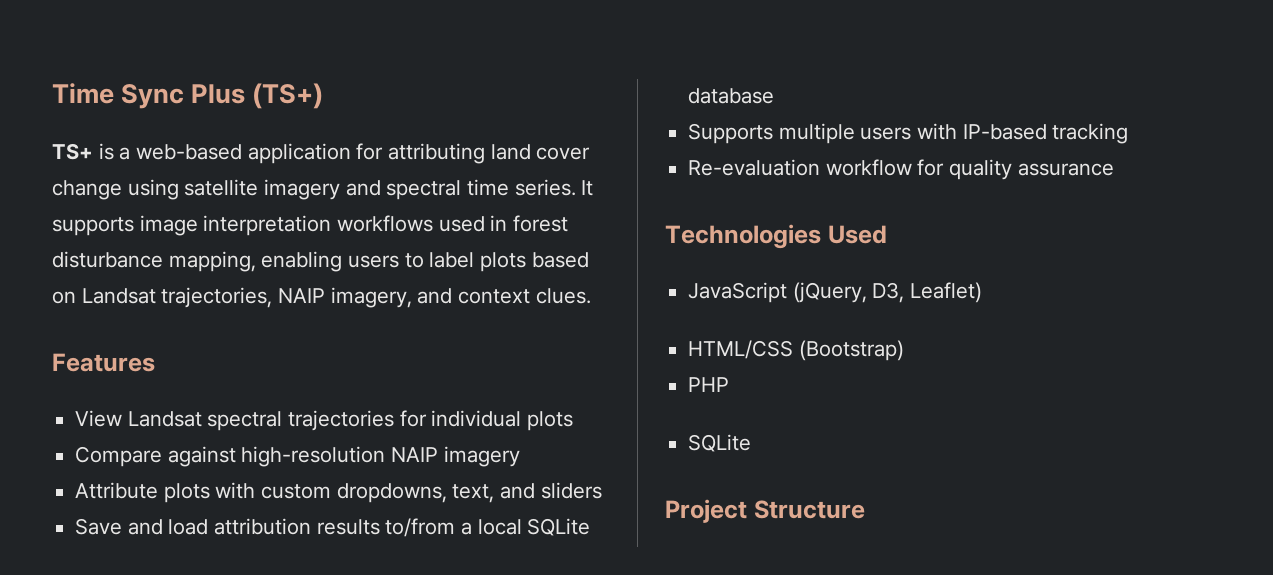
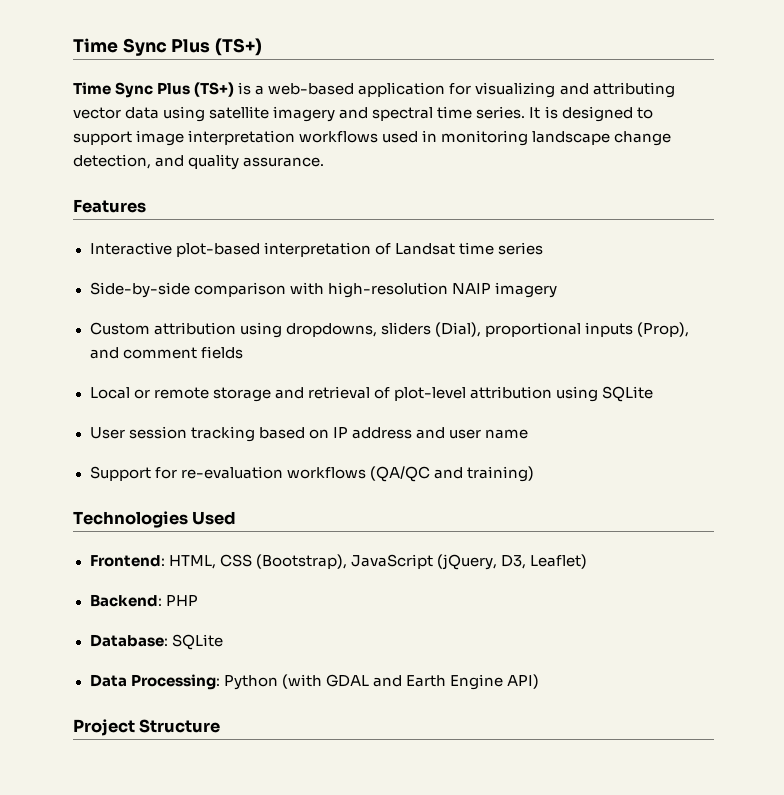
- TS+ is a web-based application for attributing land cover change using satellite imagery and spectral time series.
+ Time Sync Plus (TS+) is a web-based application for visualizing and attributing vector data using satellite imagery and spectral time series.
- It supports image interpretation workflows used in forest disturbance mapping, enabling users to label plots based on Landsat trajectories, NAIP imagery, and context clues.
+ It is designed to support image interpretation workflows used in monitoring landscape change detection, and quality assurance.
  Features
- View Landsat spectral trajectories for individual plots
- Compare against high-resolution NAIP imagery
- Attribute plots with custom dropdowns, text, and sliders
- Save and load attribution results to/from a local SQLite database
- Supports multiple users with IP-based tracking
- Re-evaluation workflow for quality assurance
+ Interactive plot-based interpretation of Landsat time series
+ Side-by-side comparison with high-resolution NAIP imagery
+ Custom attribution using dropdowns, sliders (Dial), proportional inputs (Prop), and comment fields
+ Local or remote storage and retrieval of plot-level attribution using SQLite
+ User session tracking based on IP address and user name
+ Support for re-evaluation workflows (QA/QC and training)
  Technologies Used
- JavaScript (jQuery, D3, Leaflet)
+ Frontend: HTML, CSS (Bootstrap), JavaScript (jQuery, D3, Leaflet)
- HTML/CSS (Bootstrap)
- PHP
- SQLite
+ Backend: PHP
+ Database: SQLite
+ Data Processing: Python (with GDAL and Earth Engine API)

